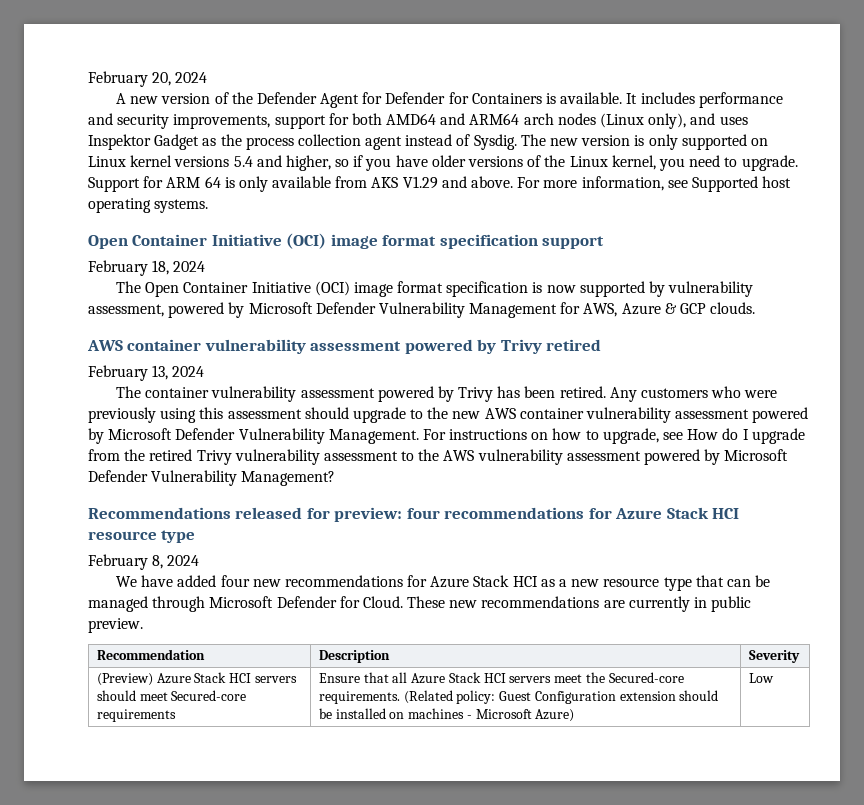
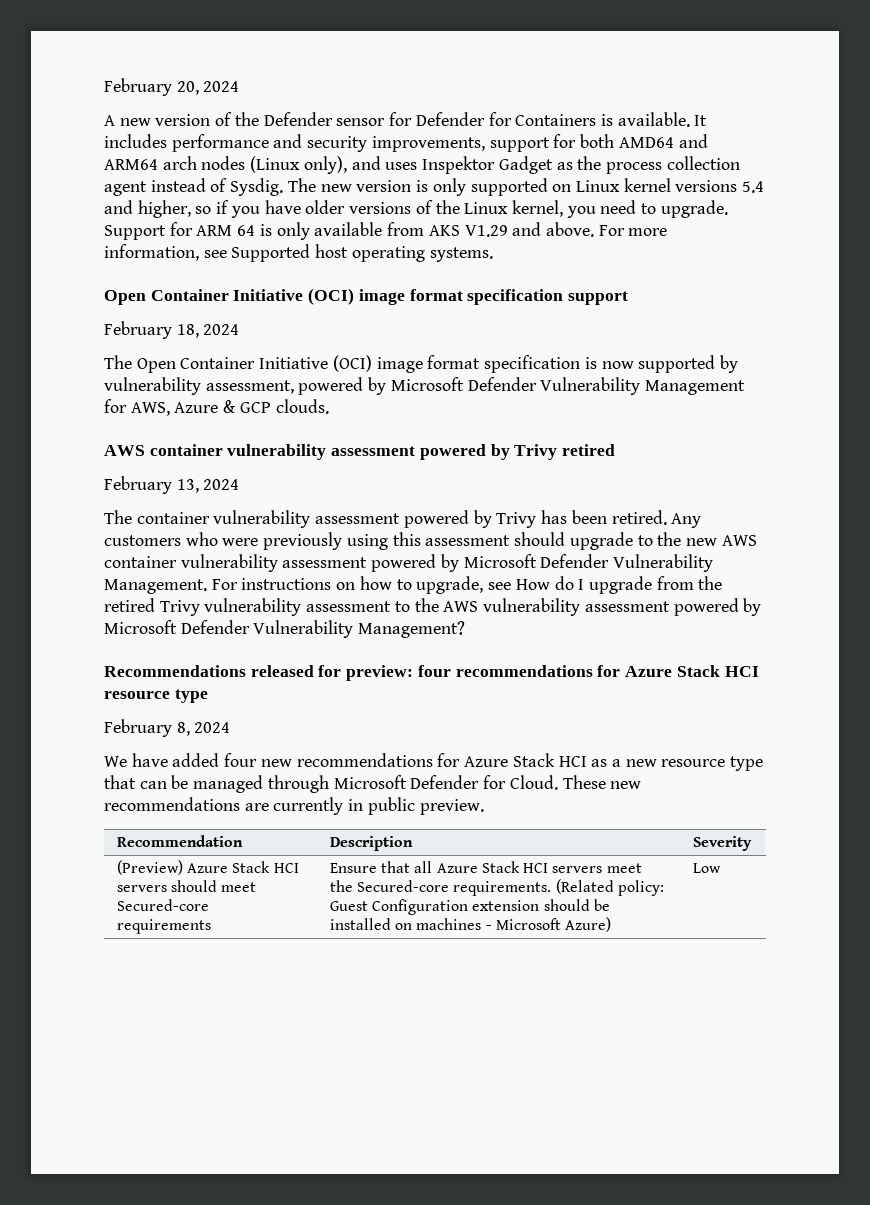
- A new version of the Defender Agent for Defender for Containers is available.
+ A new version of the Defender sensor for Defender for Containers is available.

